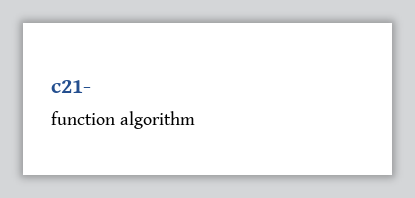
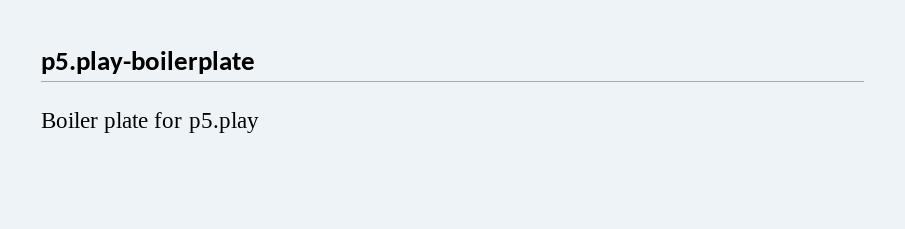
- c21-
- function algorithm
+ p5.play-boilerplate
+ Boiler plate for p5.play

